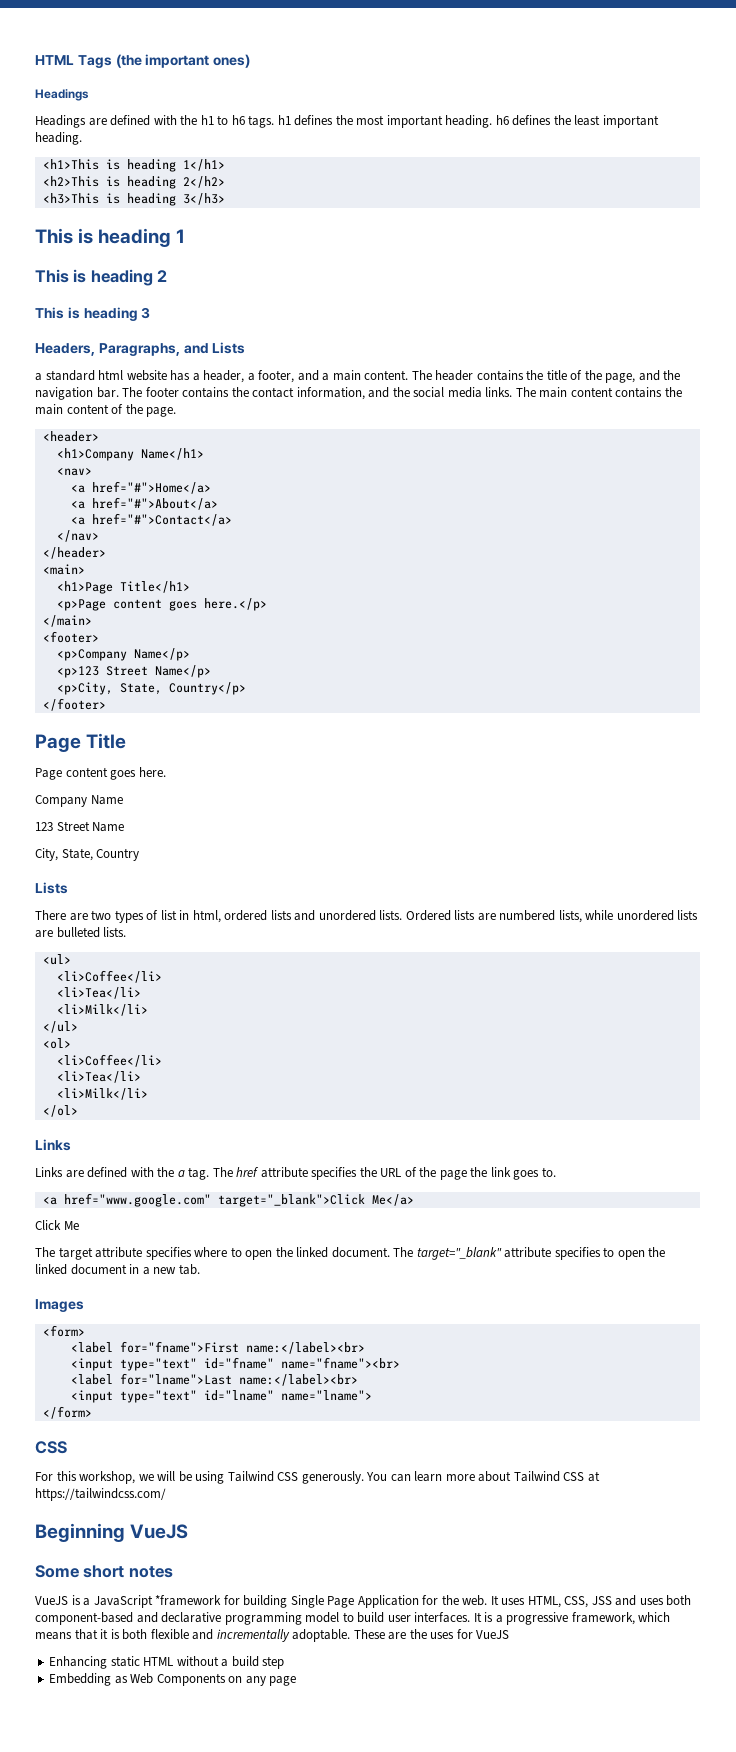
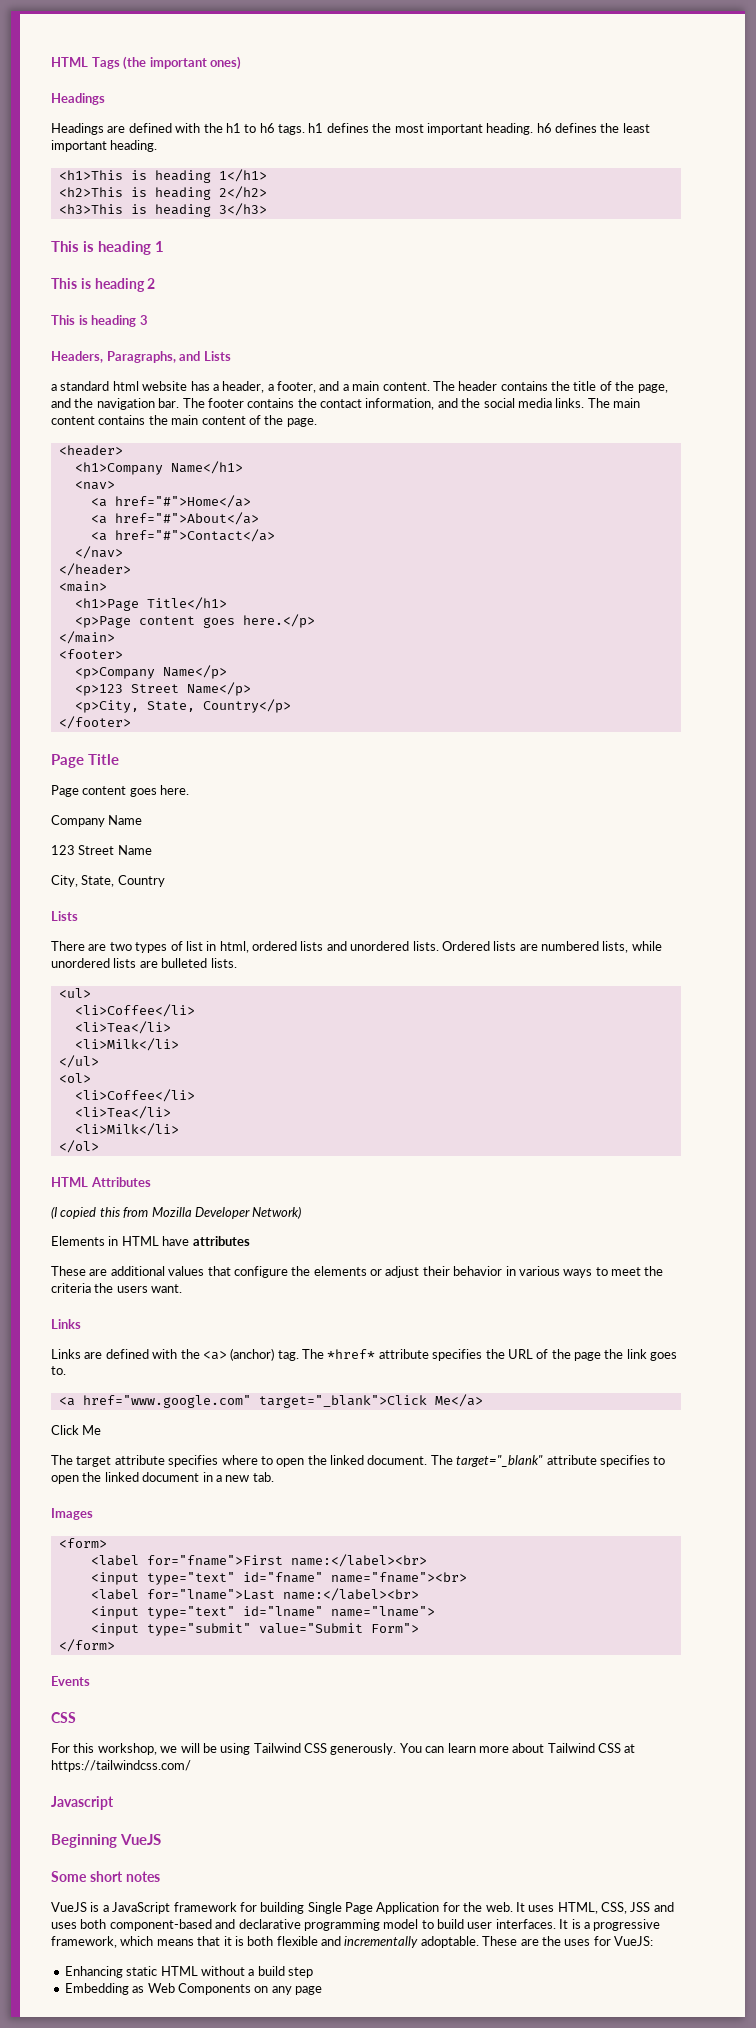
+ HTML Attributes
+ (I copied this from Mozilla Developer Network)
+ Elements in HTML have attributes
+ These are additional values that configure the elements or adjust their behavior in various ways to meet the criteria the users want.
- Links are defined with the a tag.
+ Links are defined with the <a> (anchor) tag.
- The href attribute specifies the URL of the page the link goes to.
+ The *href* attribute specifies the URL of the page the link goes to.
+ <input type="submit" value="Submit Form">
+ Events
+ Javascript
- VueJS is a JavaScript *framework for building Single Page Application for the web.
+ VueJS is a JavaScript framework for building Single Page Application for the web.
- These are the uses for VueJS
+ These are the uses for VueJS:

